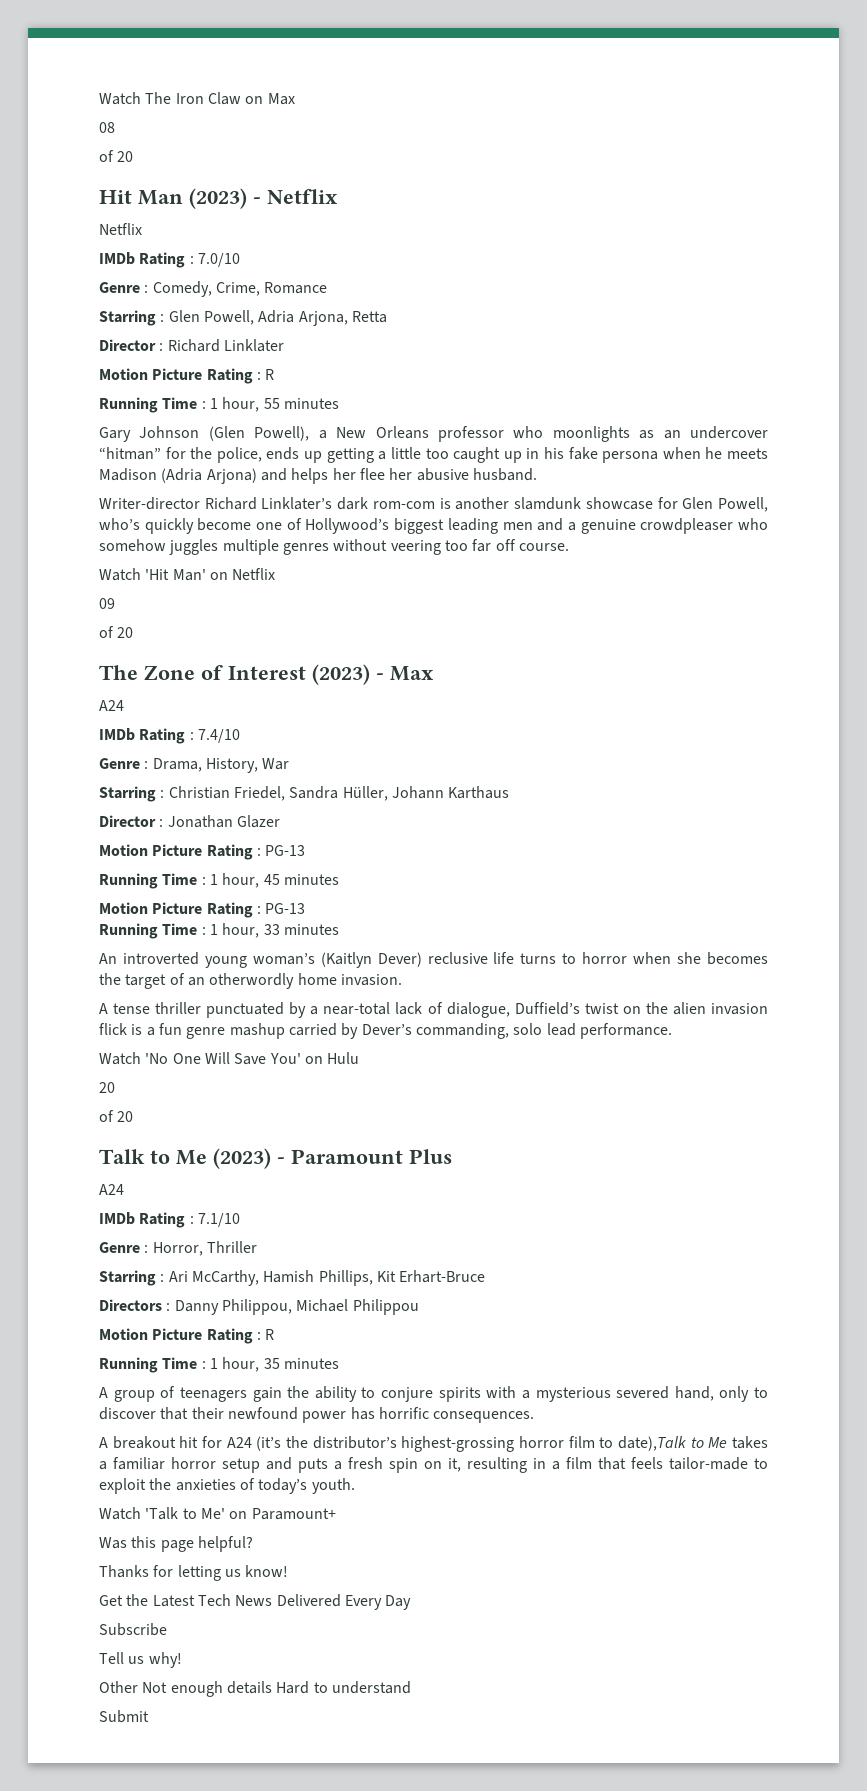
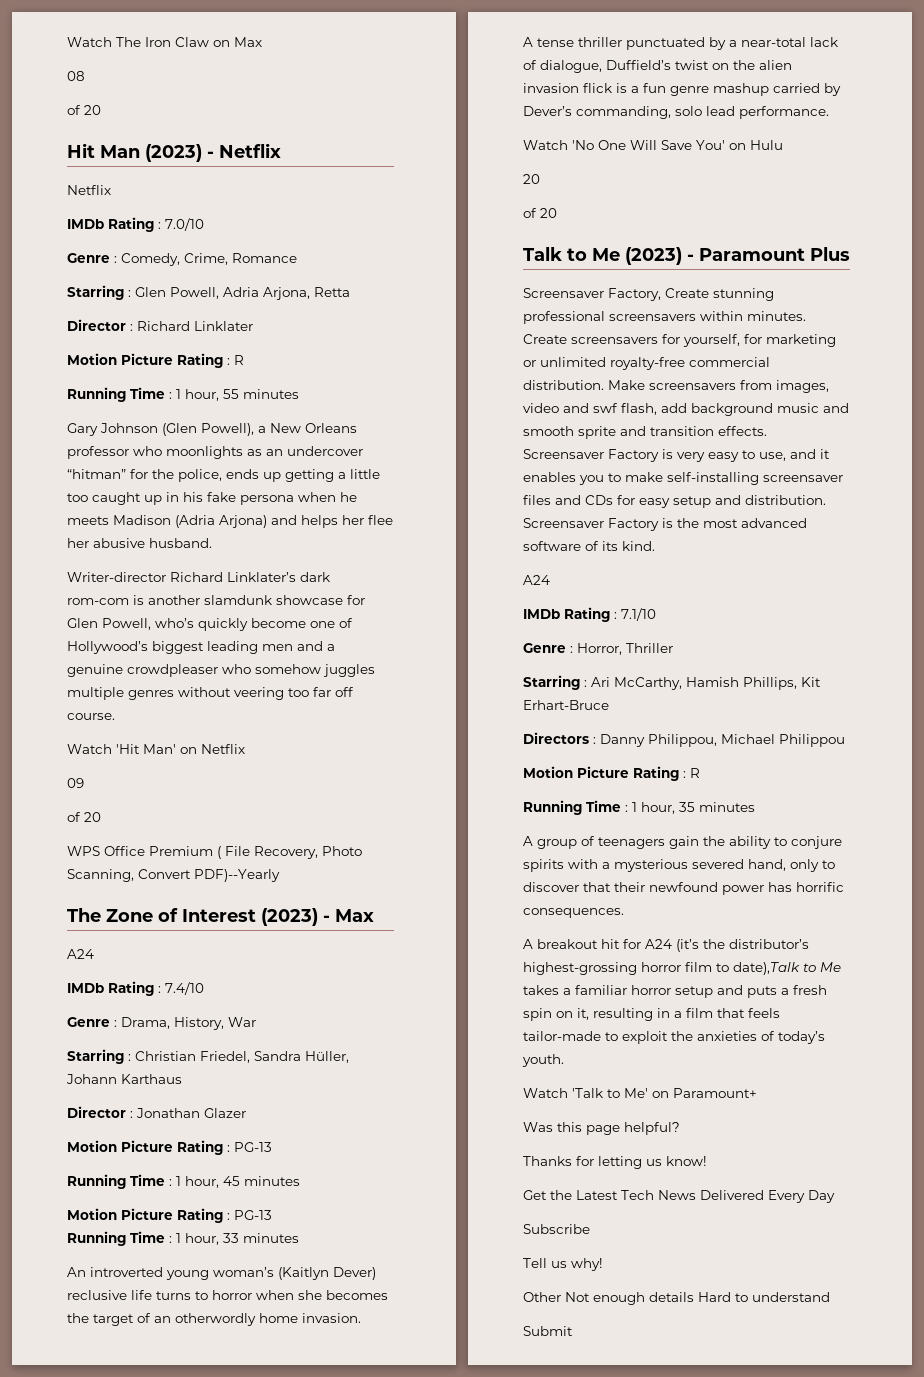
+ WPS Office Premium ( File Recovery, Photo Scanning, Convert PDF)--Yearly
+ Screensaver Factory, Create stunning professional screensavers within minutes. Create screensavers for yourself, for marketing or unlimited royalty-free commercial distribution. Make screensavers from images, video and swf flash, add background music and smooth sprite and transition effects. Screensaver Factory is very easy to use, and it enables you to make self-installing screensaver files and CDs for easy setup and distribution. Screensaver Factory is the most advanced software of its kind.

